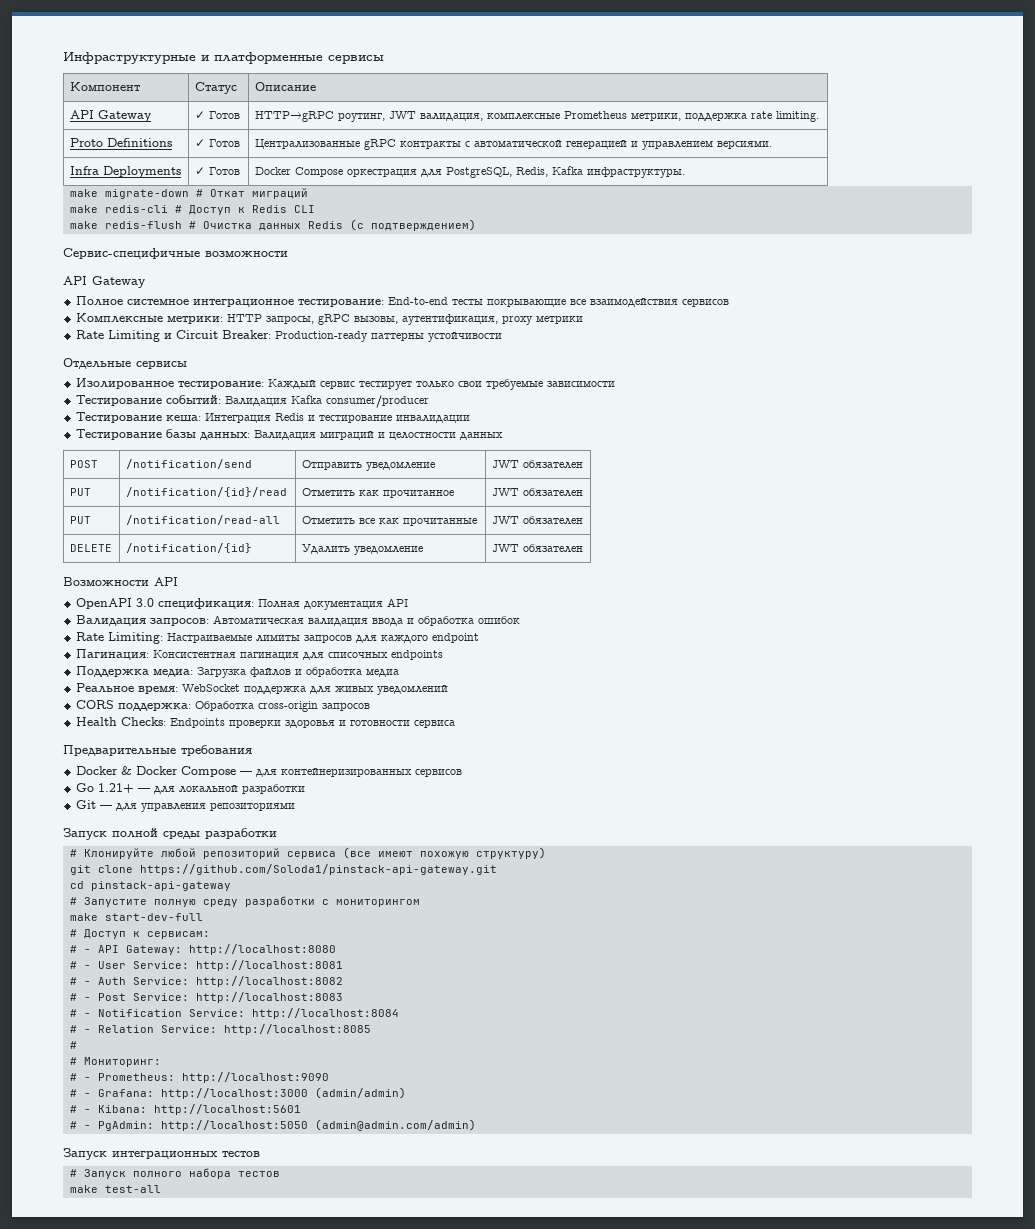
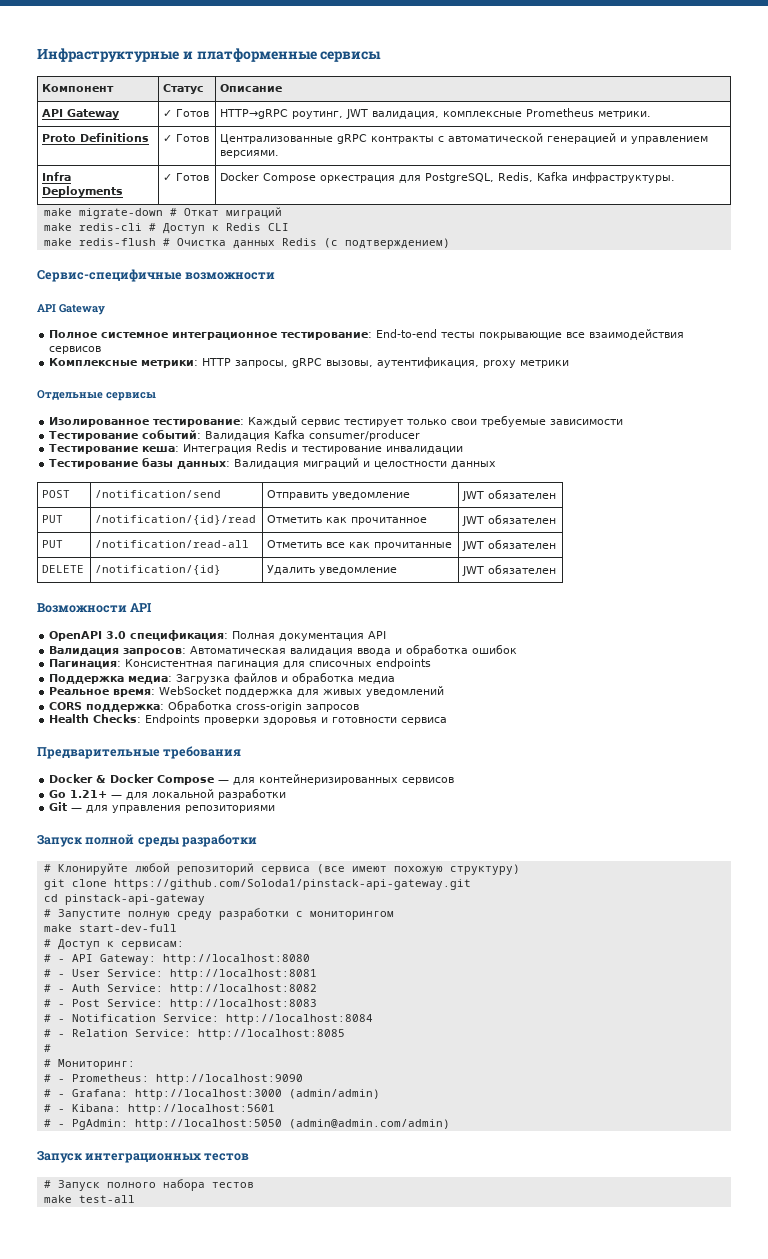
- API Gateway | ✓ Готов | HTTP→gRPC роутинг, JWT валидация, комплексные Prometheus метрики, поддержка rate limiting.
+ API Gateway | ✓ Готов | HTTP→gRPC роутинг, JWT валидация, комплексные Prometheus метрики.
- Rate Limiting и Circuit Breaker: Production-ready паттерны устойчивости
- Rate Limiting: Настраиваемые лимиты запросов для каждого endpoint

